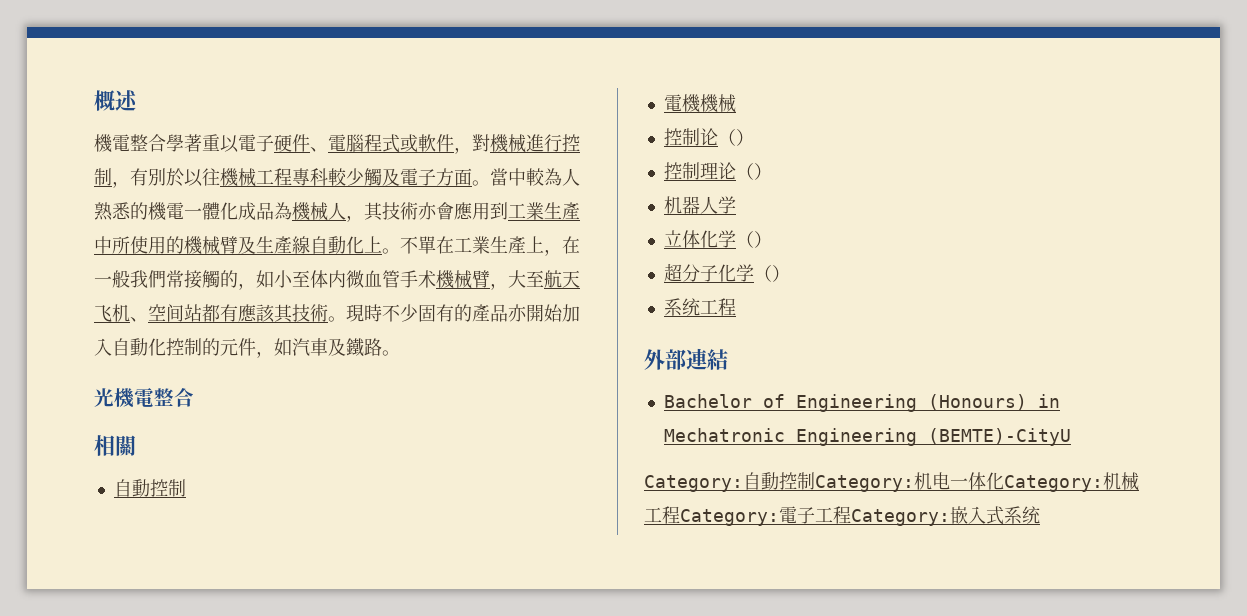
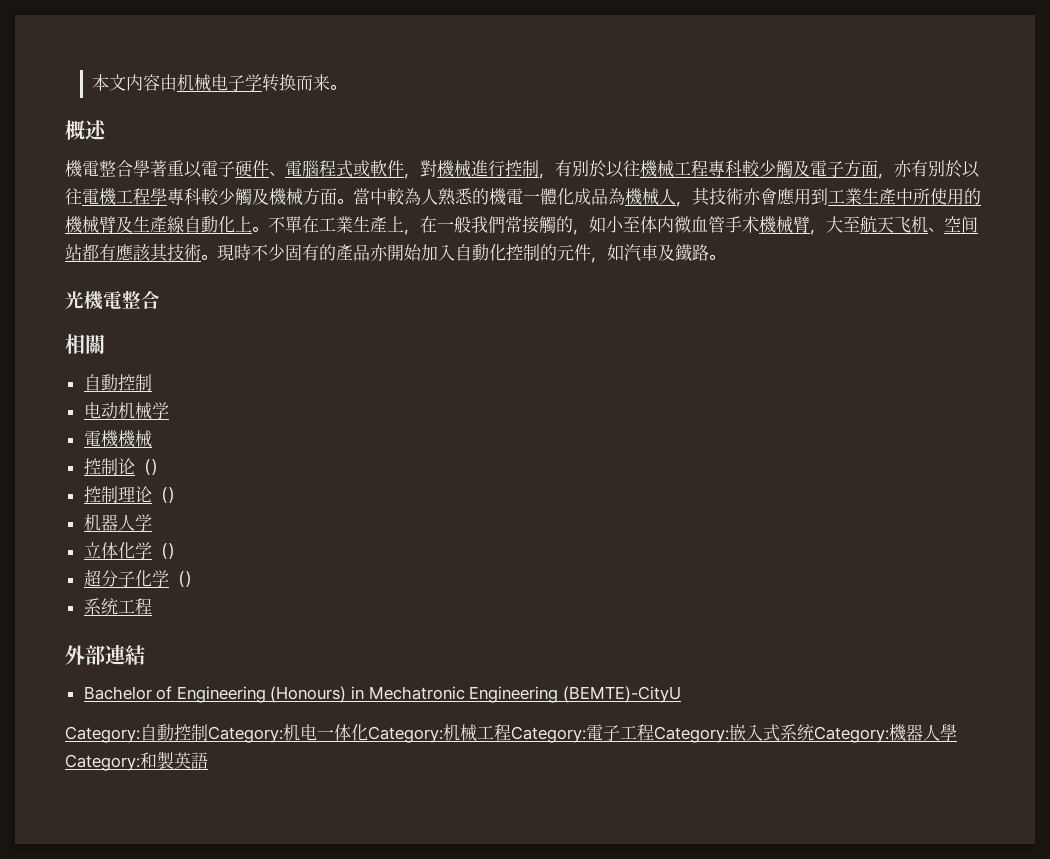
+ 本文内容由机械电子学转换而来。
- 機電整合學著重以電子硬件、電腦程式或軟件，對機械進行控制，有別於以往機械工程專科較少觸及電子方面。
+ 機電整合學著重以電子硬件、電腦程式或軟件，對機械進行控制，有別於以往機械工程專科較少觸及電子方面，亦有別於以往電機工程學專科較少觸及機械方面。
+ 电动机械学
- Category:自動控制Category:机电一体化Category:机械工程Category:電子工程Category:嵌入式系统
+ Category:自動控制Category:机电一体化Category:机械工程Category:電子工程Category:嵌入式系统Category:機器人學Category:和製英語

